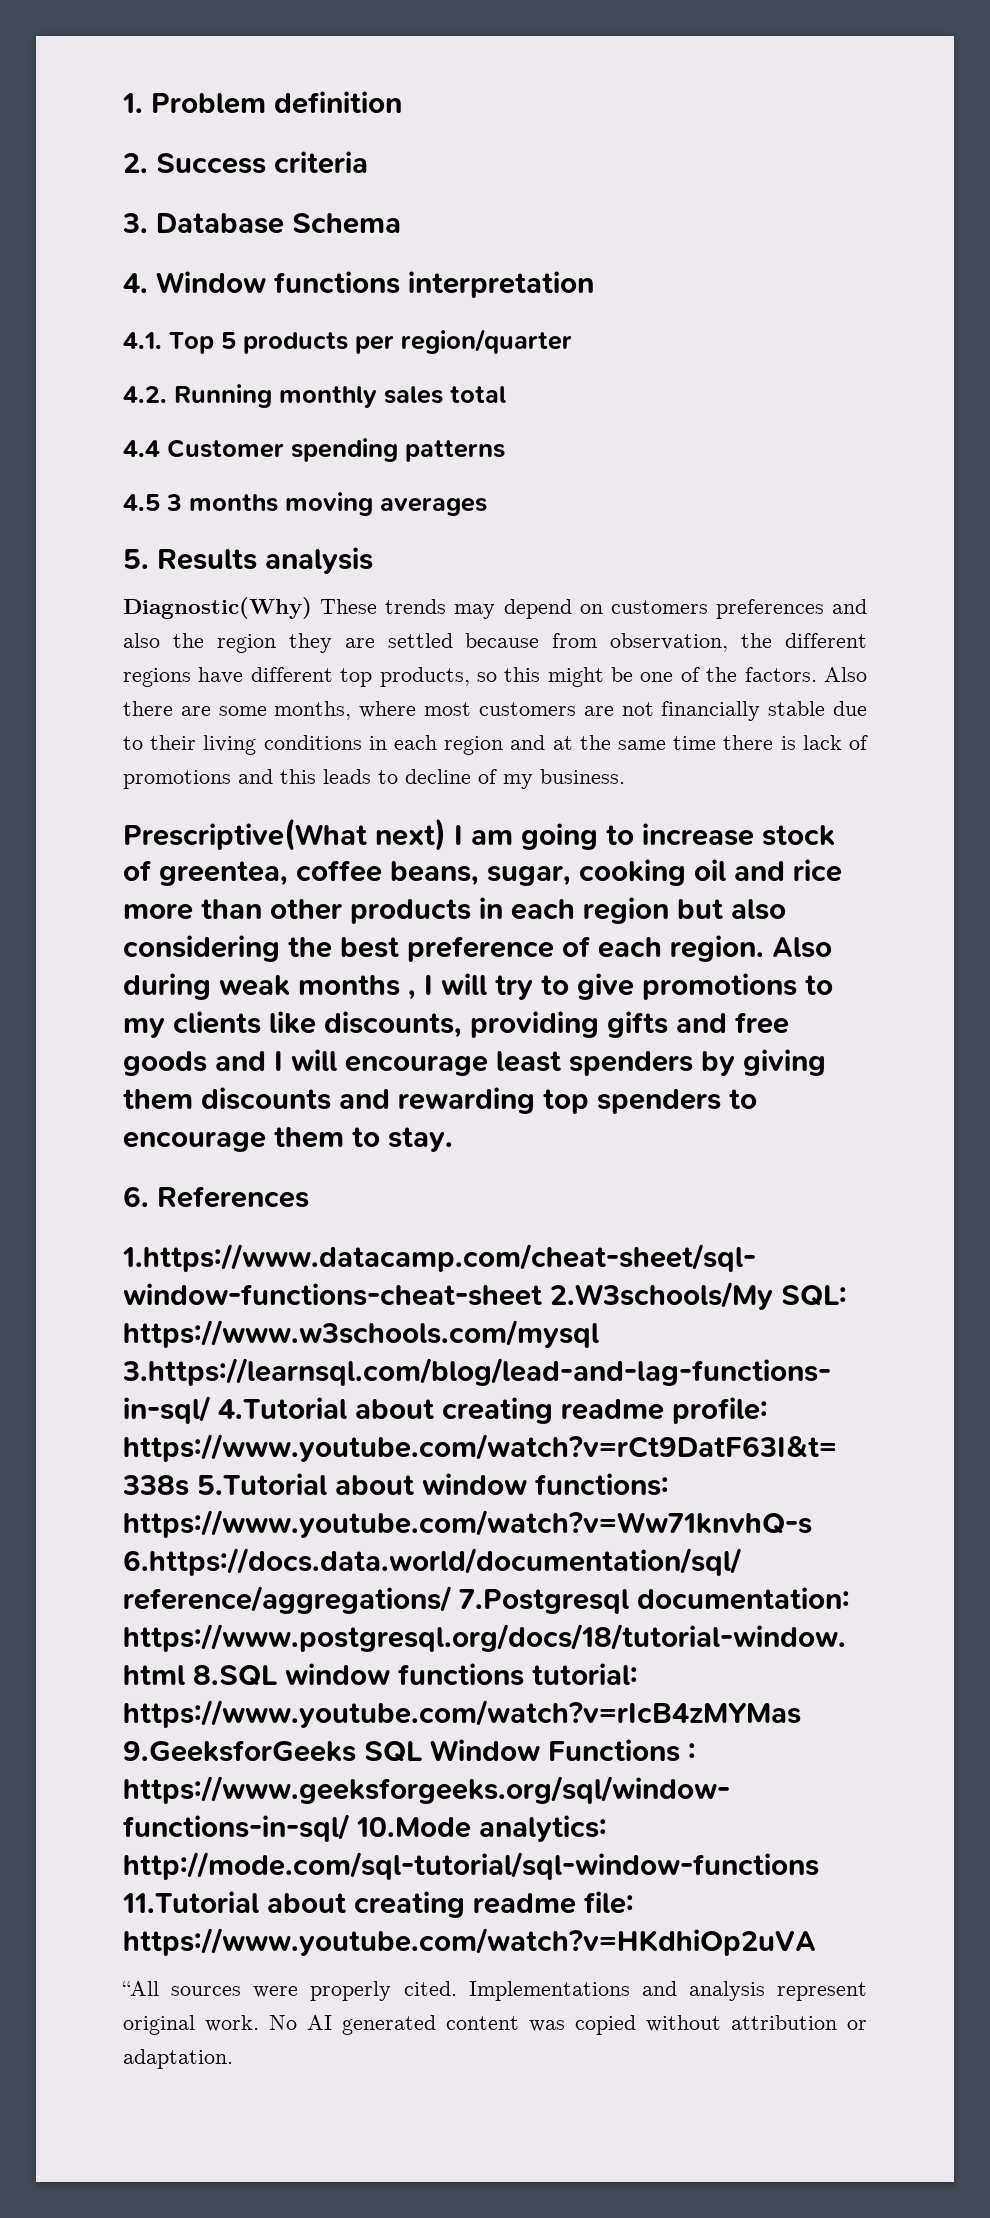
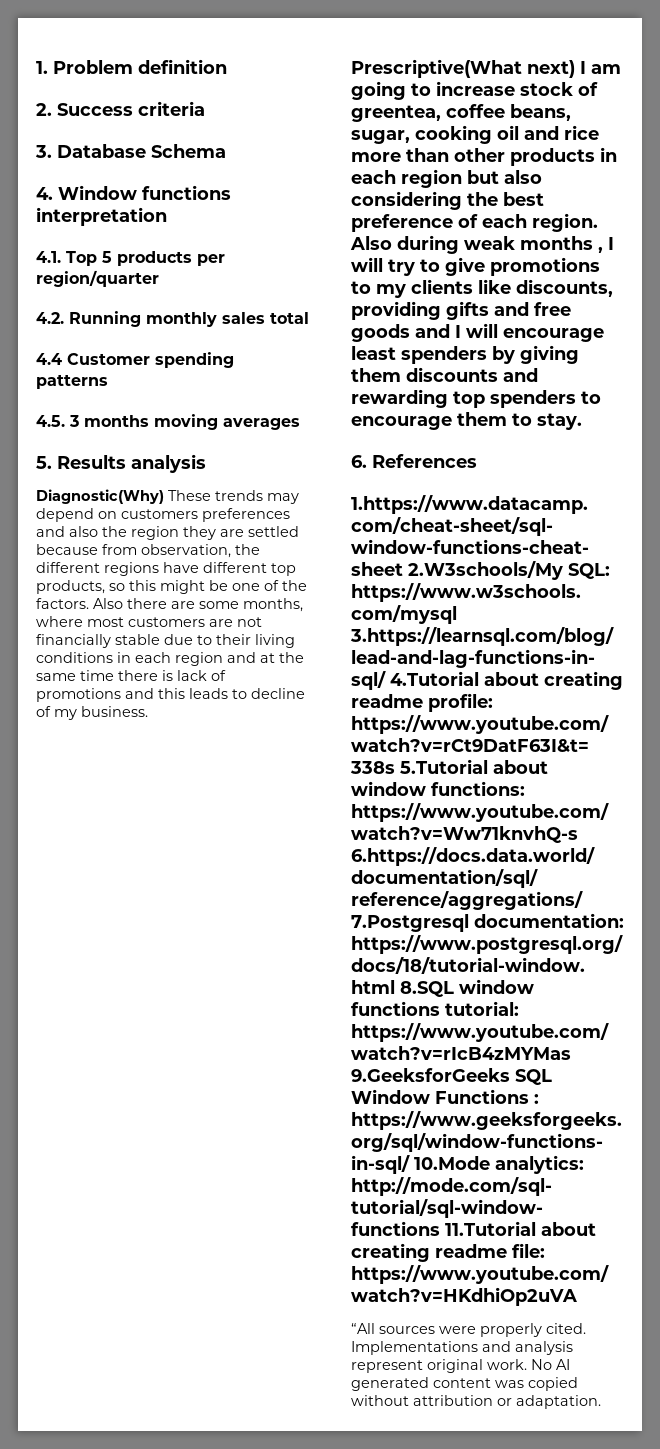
- 4.5 3 months moving averages
+ 4.5. 3 months moving averages

